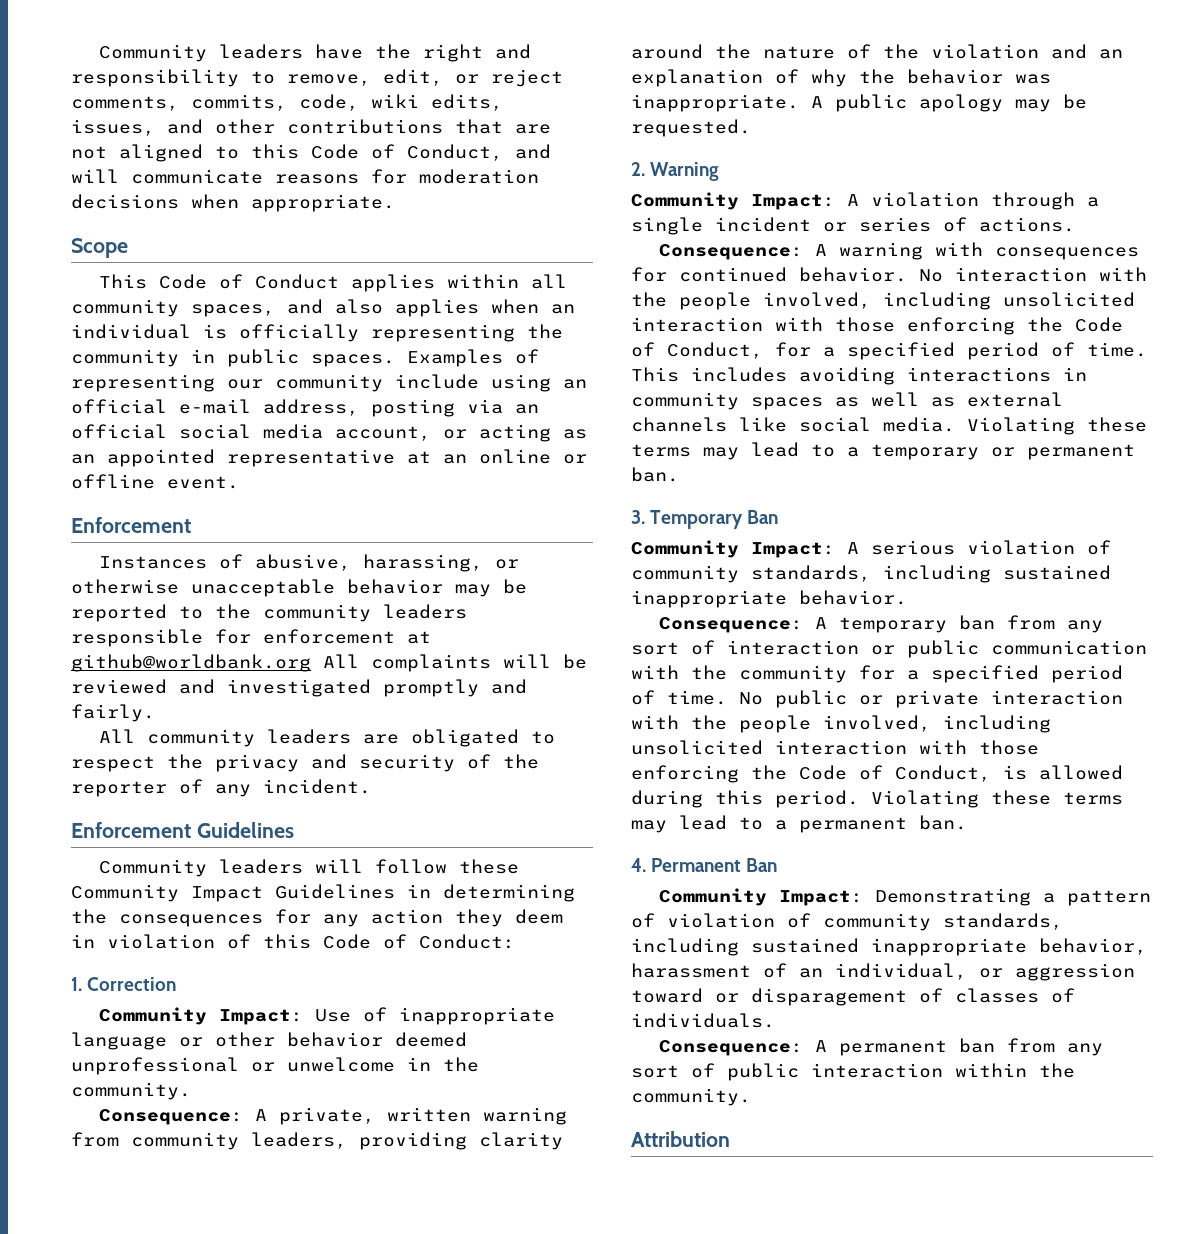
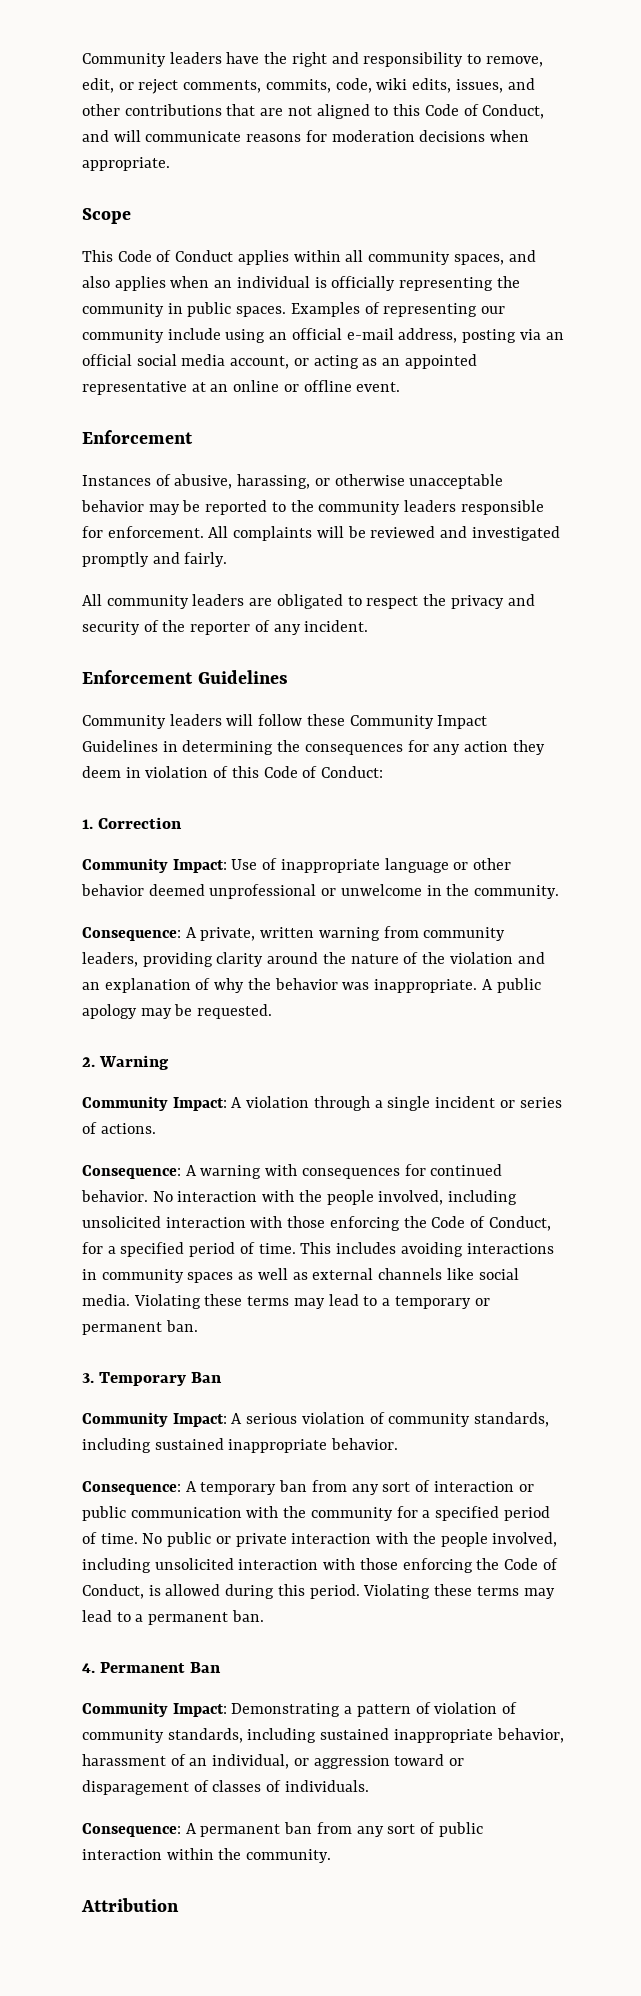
- Instances of abusive, harassing, or otherwise unacceptable behavior may be reported to the community leaders responsible for enforcement at github@worldbank.org All complaints will be reviewed and investigated promptly and fairly.
+ Instances of abusive, harassing, or otherwise unacceptable behavior may be reported to the community leaders responsible for enforcement. All complaints will be reviewed and investigated promptly and fairly.

